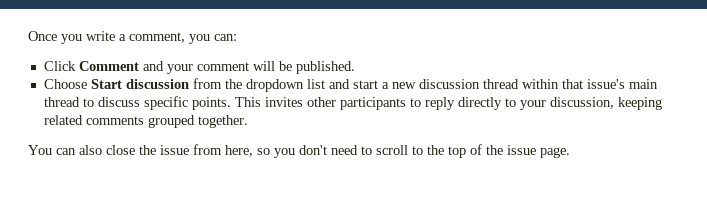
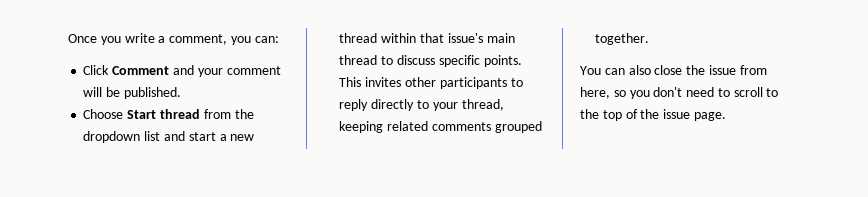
- Choose Start discussion from the dropdown list and start a new discussion thread within that issue's main thread to discuss specific points.
+ Choose Start thread from the dropdown list and start a new thread within that issue's main thread to discuss specific points.
- This invites other participants to reply directly to your discussion, keeping related comments grouped together.
+ This invites other participants to reply directly to your thread, keeping related comments grouped together.

